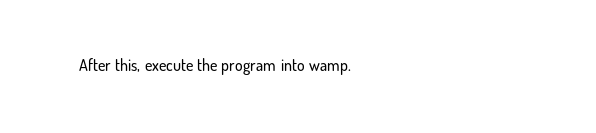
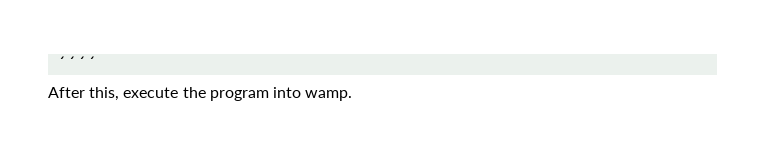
+ ´´´´

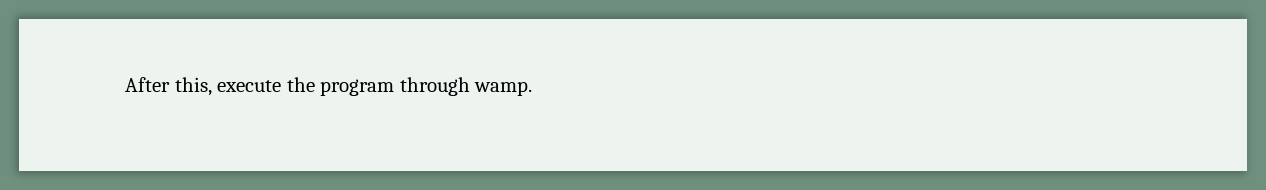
- ´´´´
- After this, execute the program into wamp.
+ After this, execute the program through wamp.

